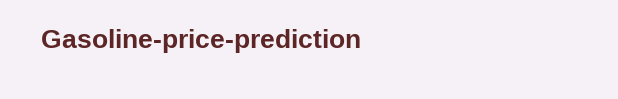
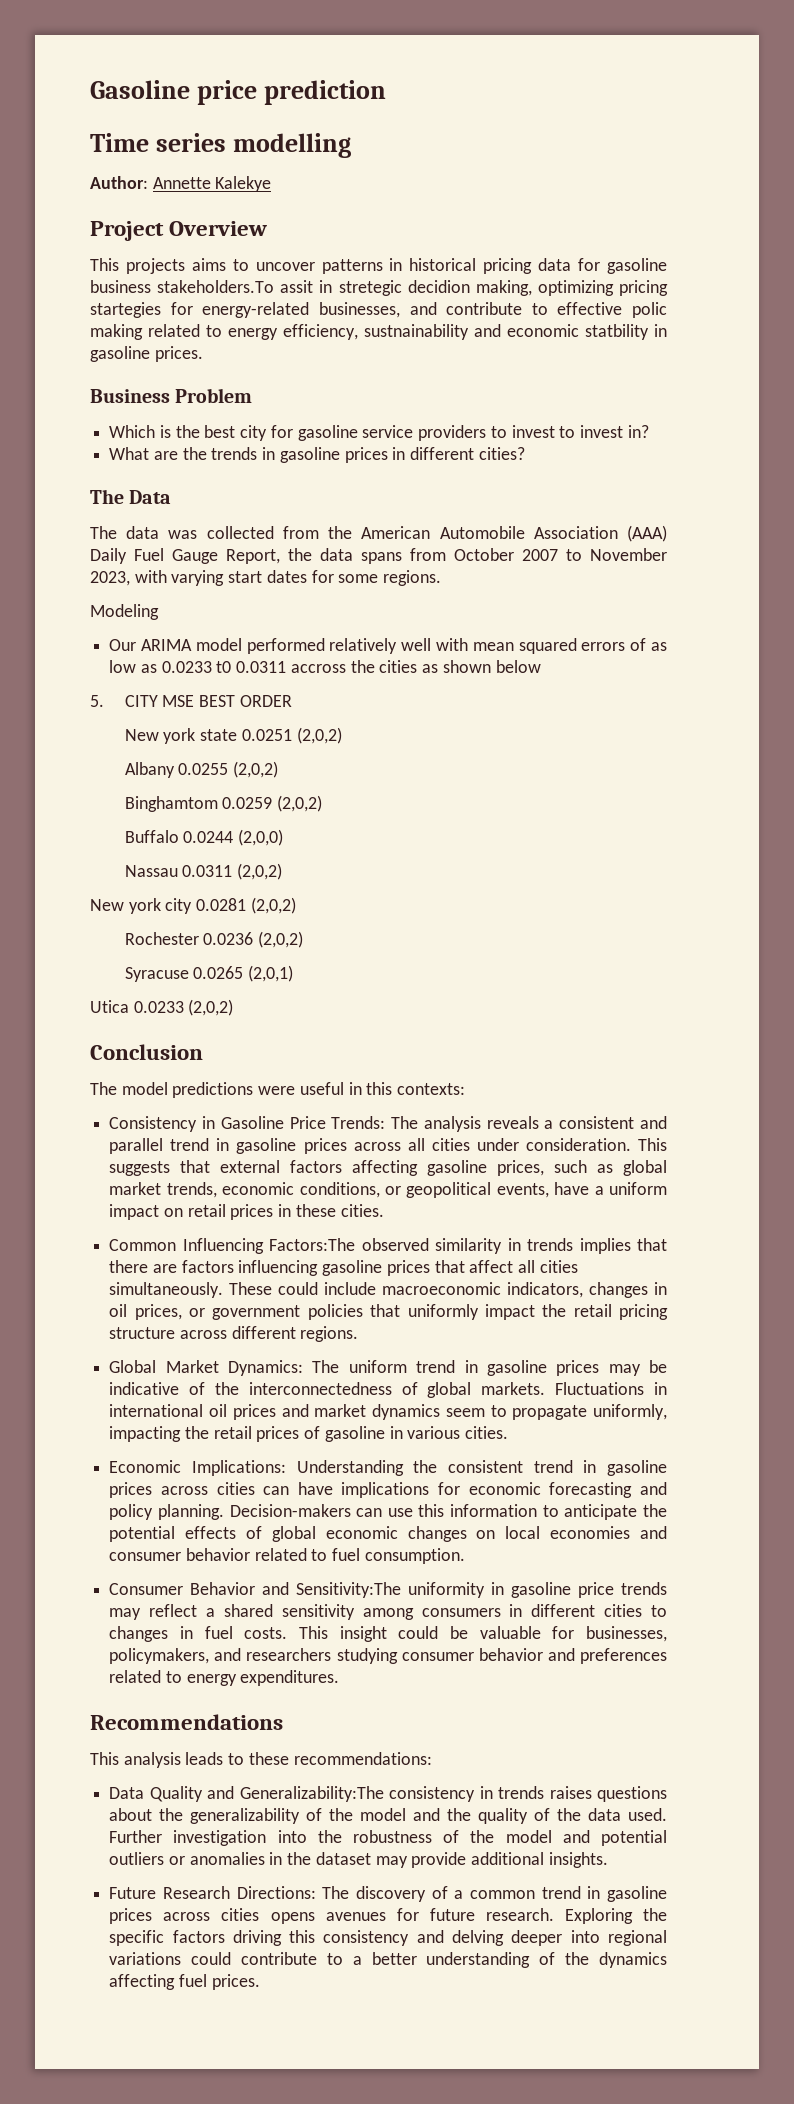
- Gasoline-price-prediction
+ Gasoline price prediction
+ Time series modelling
+ Author: Annette Kalekye
+ Project Overview
+ This projects aims to uncover patterns in historical pricing data for gasoline business stakeholders.To assit in stretegic decidion making, optimizing pricing startegies for energy-related businesses, and contribute to effective polic making related to energy efficiency, sustnainability and economic statbility in gasoline prices.
+ Business Problem
+ Which is the best city for gasoline service providers to invest to invest in?
+ What are the trends in gasoline prices in different cities?
+ The Data
+ The data was collected from the American Automobile Association (AAA) Daily Fuel Gauge Report, the data spans from October 2007 to November 2023, with varying start dates for some regions.
+ Modeling
+ Our ARIMA model performed relatively well with mean squared errors of as low as 0.0233 t0 0.0311 accross the cities as shown below
+ 5. CITY MSE BEST ORDER
+ New york state 0.0251 (2,0,2)
+ Albany 0.0255 (2,0,2)
+ Binghamtom 0.0259 (2,0,2)
+ Buffalo 0.0244 (2,0,0)
+ Nassau 0.0311 (2,0,2)
+ New york city 0.0281 (2,0,2)
+ Rochester 0.0236 (2,0,2)
+ Syracuse 0.0265 (2,0,1)
+ Utica 0.0233 (2,0,2)
+ Conclusion
+ The model predictions were useful in this contexts:
+ Consistency in Gasoline Price Trends: The analysis reveals a consistent and parallel trend in gasoline prices across all cities under consideration. This suggests that external factors affecting gasoline prices, such as global market trends, economic conditions, or geopolitical events, have a uniform impact on retail prices in these cities.
+ Common Influencing Factors:The observed similarity in trends implies that there are factors influencing gasoline prices that affect all cities simultaneously. These could include macroeconomic indicators, changes in oil prices, or government policies that uniformly impact the retail pricing structure across different regions.
+ Global Market Dynamics: The uniform trend in gasoline prices may be indicative of the interconnectedness of global markets. Fluctuations in international oil prices and market dynamics seem to propagate uniformly, impacting the retail prices of gasoline in various cities.
+ Economic Implications: Understanding the consistent trend in gasoline prices across cities can have implications for economic forecasting and policy planning. Decision-makers can use this information to anticipate the potential effects of global economic changes on local economies and consumer behavior related to fuel consumption.
+ Consumer Behavior and Sensitivity:The uniformity in gasoline price trends may reflect a shared sensitivity among consumers in different cities to changes in fuel costs. This insight could be valuable for businesses, policymakers, and researchers studying consumer behavior and preferences related to energy expenditures.
+ Recommendations
+ This analysis leads to these recommendations:
+ Data Quality and Generalizability:The consistency in trends raises questions about the generalizability of the model and the quality of the data used. Further investigation into the robustness of the model and potential outliers or anomalies in the dataset may provide additional insights.
+ Future Research Directions: The discovery of a common trend in gasoline prices across cities opens avenues for future research. Exploring the specific factors driving this consistency and delving deeper into regional variations could contribute to a better understanding of the dynamics affecting fuel prices.

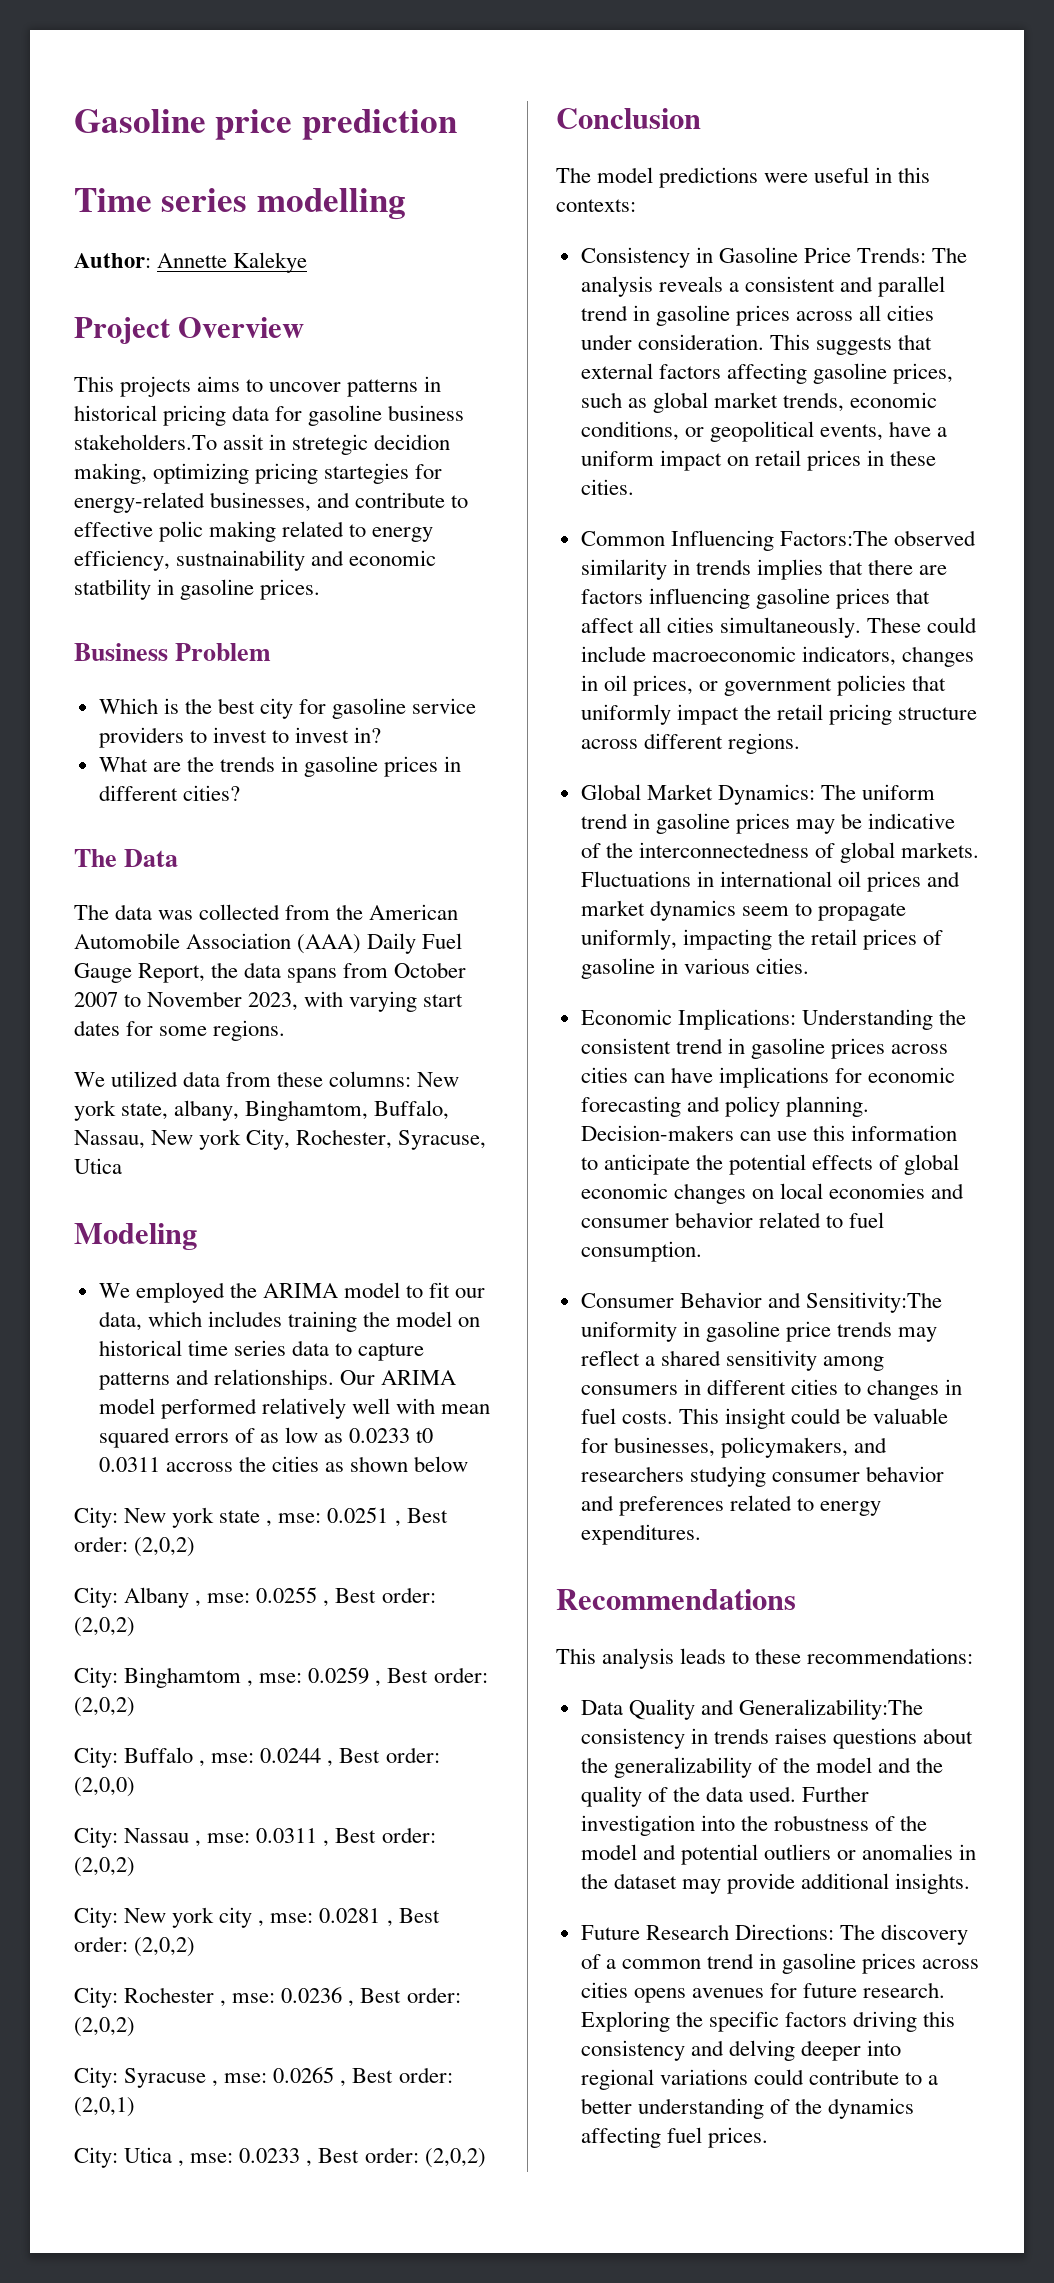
+ We utilized data from these columns: New york state, albany, Binghamtom, Buffalo, Nassau, New york City, Rochester, Syracuse, Utica
  Modeling
- Our ARIMA model performed relatively well with mean squared errors of as low as 0.0233 t0 0.0311 accross the cities as shown below
+ We employed the ARIMA model to fit our data, which includes training the model on historical time series data to capture patterns and relationships. Our ARIMA model performed relatively well with mean squared errors of as low as 0.0233 t0 0.0311 accross the cities as shown below
- 5. CITY MSE BEST ORDER
- New york state 0.0251 (2,0,2)
- Albany 0.0255 (2,0,2)
- Binghamtom 0.0259 (2,0,2)
- Buffalo 0.0244 (2,0,0)
- Nassau 0.0311 (2,0,2)
- New york city 0.0281 (2,0,2)
- Rochester 0.0236 (2,0,2)
- Syracuse 0.0265 (2,0,1)
- Utica 0.0233 (2,0,2)
+ City: New york state , mse: 0.0251 , Best order: (2,0,2)
+ City: Albany , mse: 0.0255 , Best order: (2,0,2)
+ City: Binghamtom , mse: 0.0259 , Best order: (2,0,2)
+ City: Buffalo , mse: 0.0244 , Best order: (2,0,0)
+ City: Nassau , mse: 0.0311 , Best order: (2,0,2)
+ City: New york city , mse: 0.0281 , Best order: (2,0,2)
+ City: Rochester , mse: 0.0236 , Best order: (2,0,2)
+ City: Syracuse , mse: 0.0265 , Best order: (2,0,1)
+ City: Utica , mse: 0.0233 , Best order: (2,0,2)

